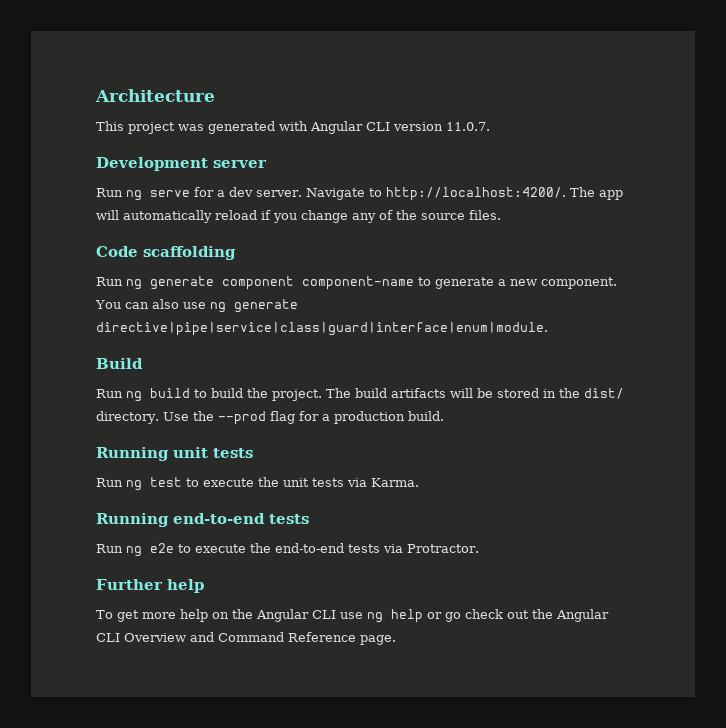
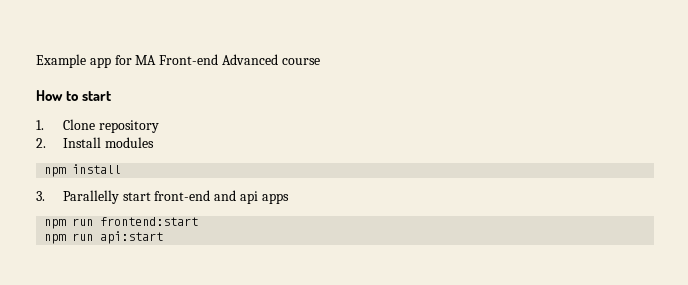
- Architecture
- This project was generated with Angular CLI version 11.0.7.
- Development server
- Run ng serve for a dev server. Navigate to http://localhost:4200/. The app will automatically reload if you change any of the source files.
- Code scaffolding
- Run ng generate component component-name to generate a new component. You can also use ng generate directive|pipe|service|class|guard|interface|enum|module.
- Build
- Run ng build to build the project. The build artifacts will be stored in the dist/ directory. Use the --prod flag for a production build.
- Running unit tests
- Run ng test to execute the unit tests via Karma.
- Running end-to-end tests
- Run ng e2e to execute the end-to-end tests via Protractor.
- Further help
- To get more help on the Angular CLI use ng help or go check out the Angular CLI Overview and Command Reference page.
+ Example app for MA Front-end Advanced course
+ How to start
+ 1. Clone repository
+ 2. Install modules
+ npm install
+ 3. Parallelly start front-end and api apps
+ npm run frontend:start
+ npm run api:start

